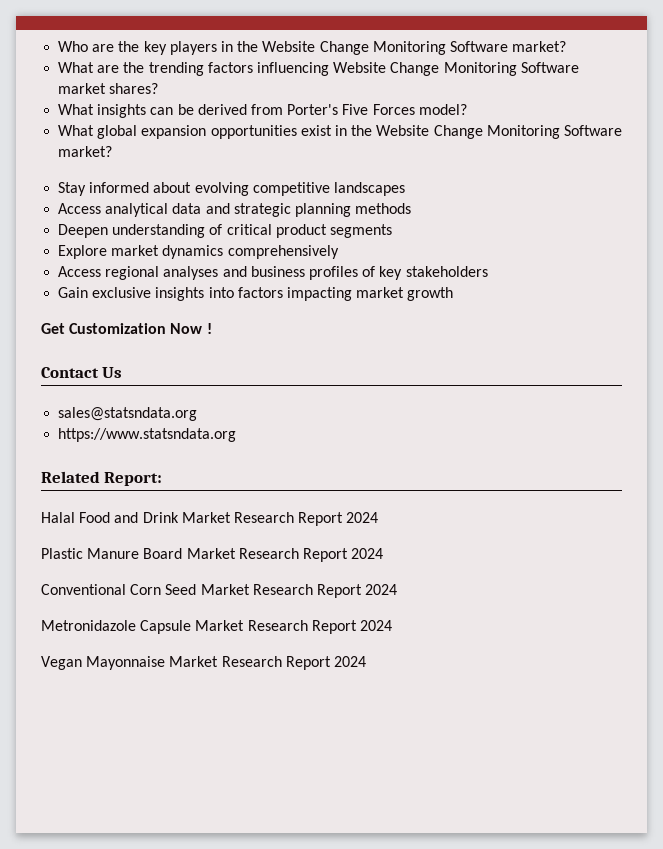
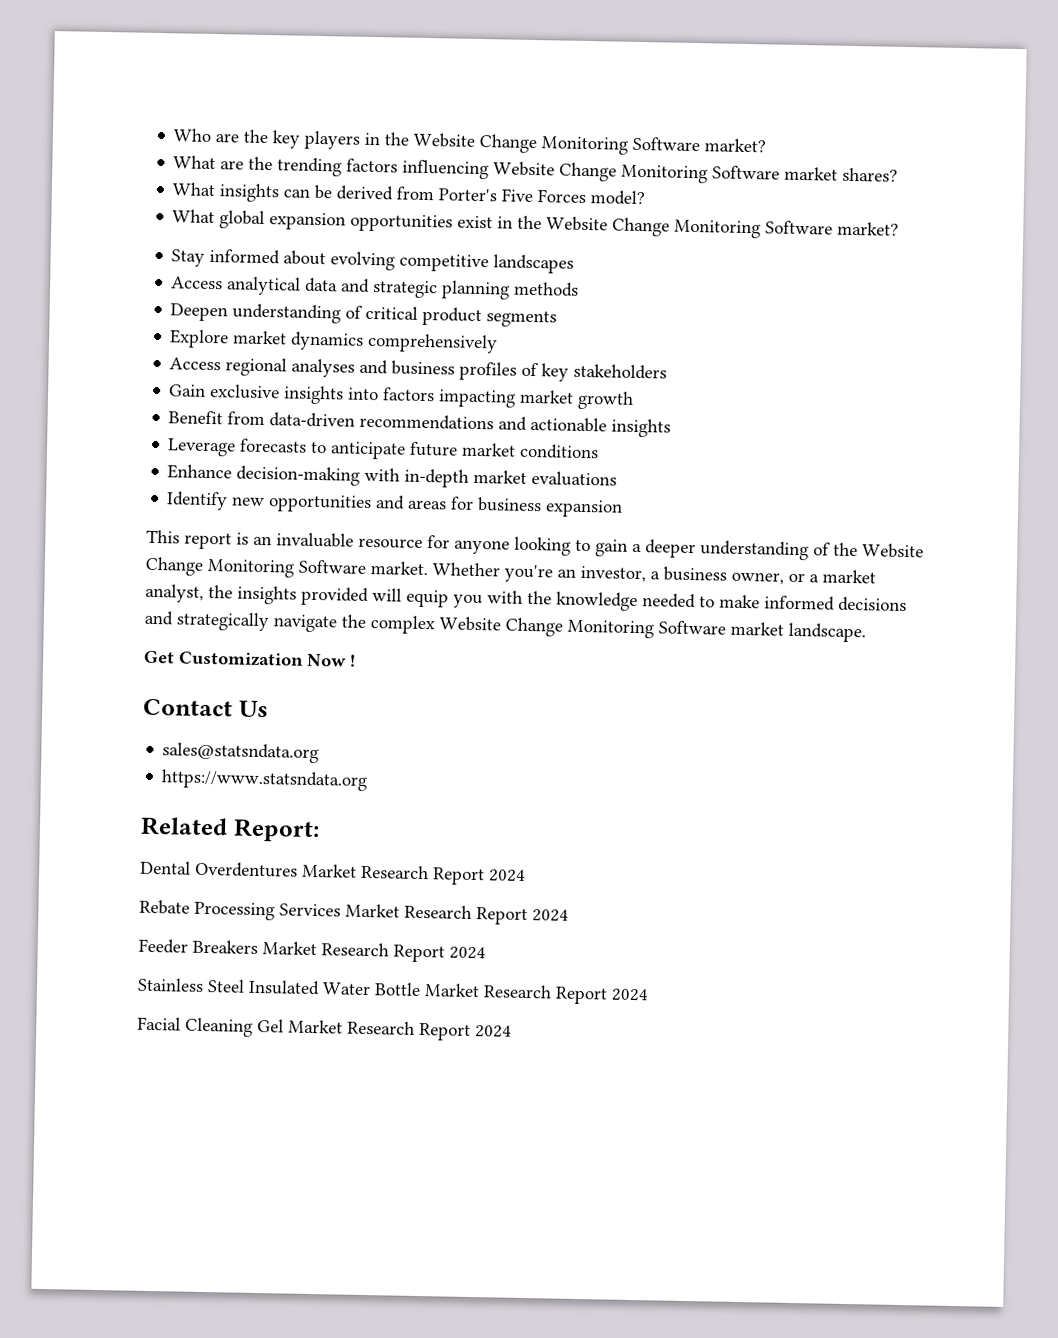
+ Benefit from data-driven recommendations and actionable insights
+ Leverage forecasts to anticipate future market conditions
+ Enhance decision-making with in-depth market evaluations
+ Identify new opportunities and areas for business expansion
+ This report is an invaluable resource for anyone looking to gain a deeper understanding of the Website Change Monitoring Software market. Whether you're an investor, a business owner, or a market analyst, the insights provided will equip you with the knowledge needed to make informed decisions and strategically navigate the complex Website Change Monitoring Software market landscape.
- Halal Food and Drink Market Research Report 2024
- Plastic Manure Board Market Research Report 2024
- Conventional Corn Seed Market Research Report 2024
- Metronidazole Capsule Market Research Report 2024
- Vegan Mayonnaise Market Research Report 2024
+ Dental Overdentures Market Research Report 2024
+ Rebate Processing Services Market Research Report 2024
+ Feeder Breakers Market Research Report 2024
+ Stainless Steel Insulated Water Bottle Market Research Report 2024
+ Facial Cleaning Gel Market Research Report 2024

